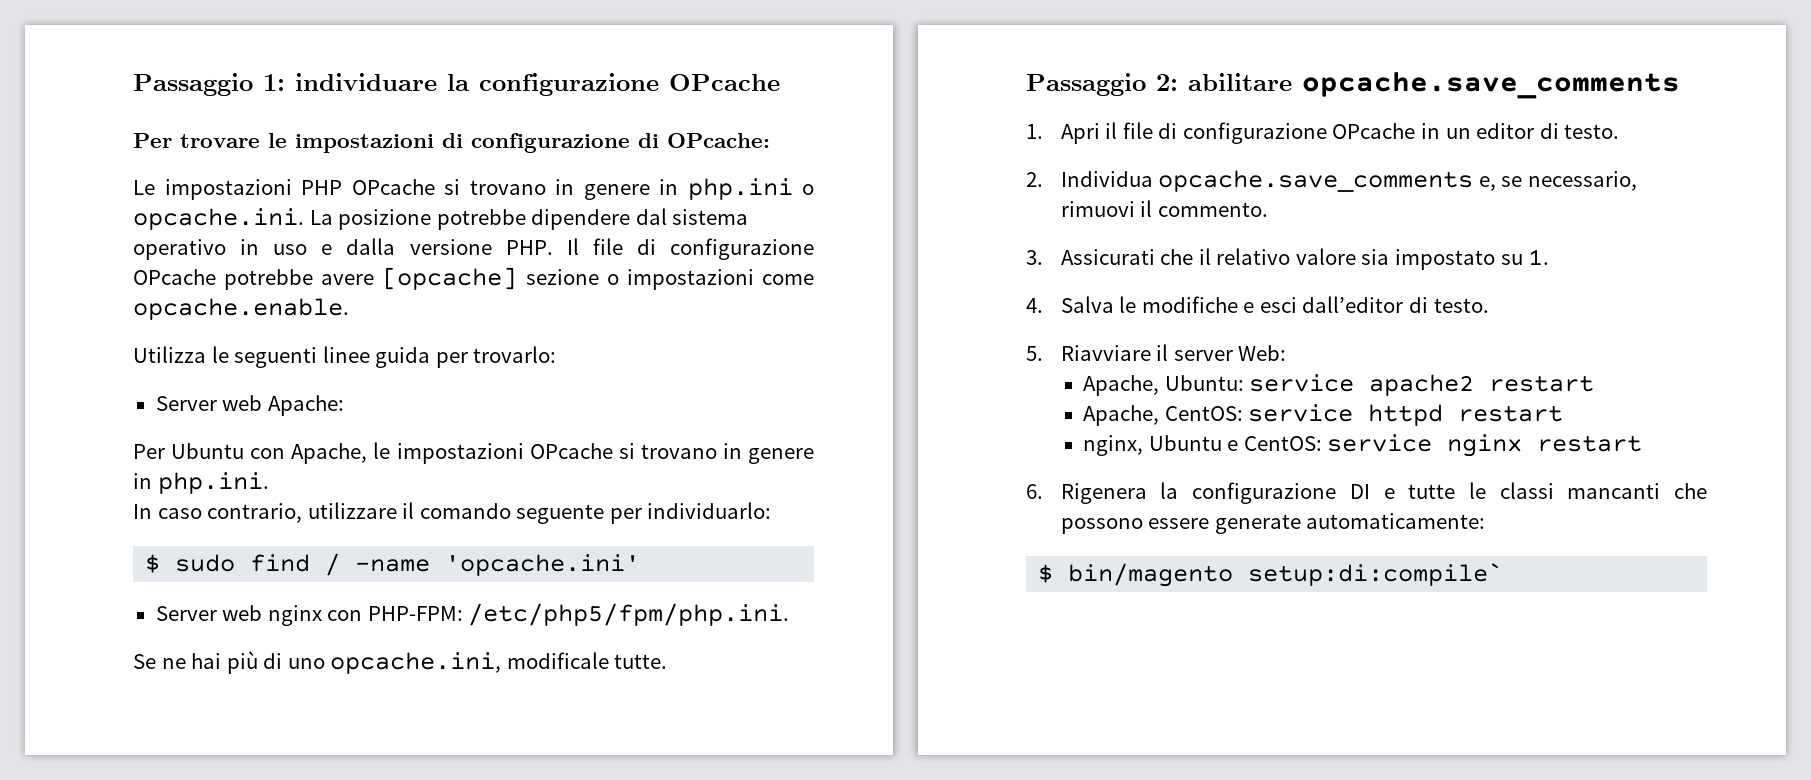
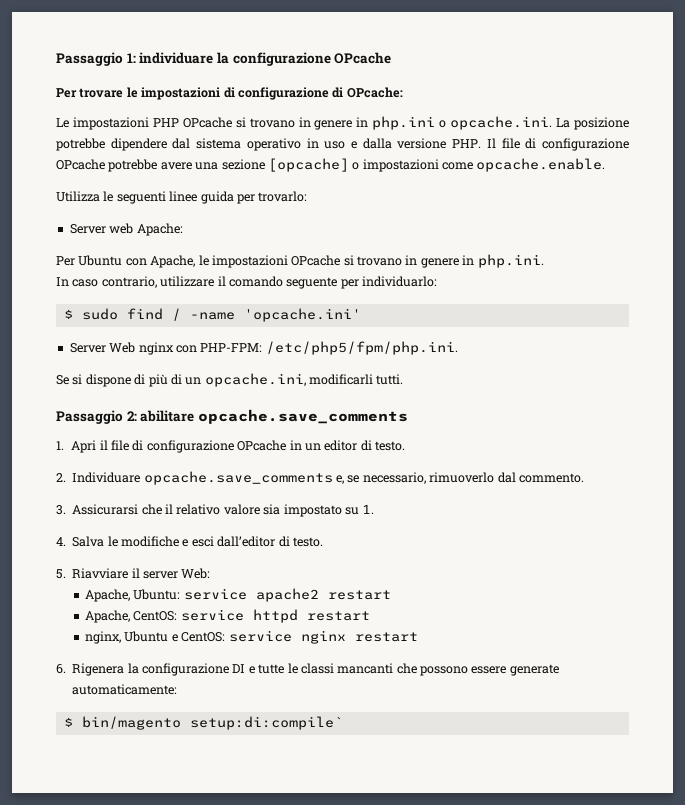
- Le impostazioni PHP OPcache si trovano in genere in php.ini o opcache.ini. La posizione potrebbe dipendere dal sistema operativo in uso e dalla versione PHP. Il file di configurazione OPcache potrebbe avere [opcache] sezione o impostazioni come opcache.enable.
+ Le impostazioni PHP OPcache si trovano in genere in php.ini o opcache.ini. La posizione potrebbe dipendere dal sistema operativo in uso e dalla versione PHP. Il file di configurazione OPcache potrebbe avere una sezione [opcache] o impostazioni come opcache.enable.
- Server web nginx con PHP-FPM: /etc/php5/fpm/php.ini.
+ Server Web nginx con PHP-FPM: /etc/php5/fpm/php.ini.
- Se ne hai più di uno opcache.ini, modificale tutte.
+ Se si dispone di più di un opcache.ini, modificarli tutti.
- 2. Individua opcache.save_comments e, se necessario, rimuovi il commento.
+ 2. Individuare opcache.save_comments e, se necessario, rimuoverlo dal commento.
- 3. Assicurati che il relativo valore sia impostato su 1.
+ 3. Assicurarsi che il relativo valore sia impostato su 1.

